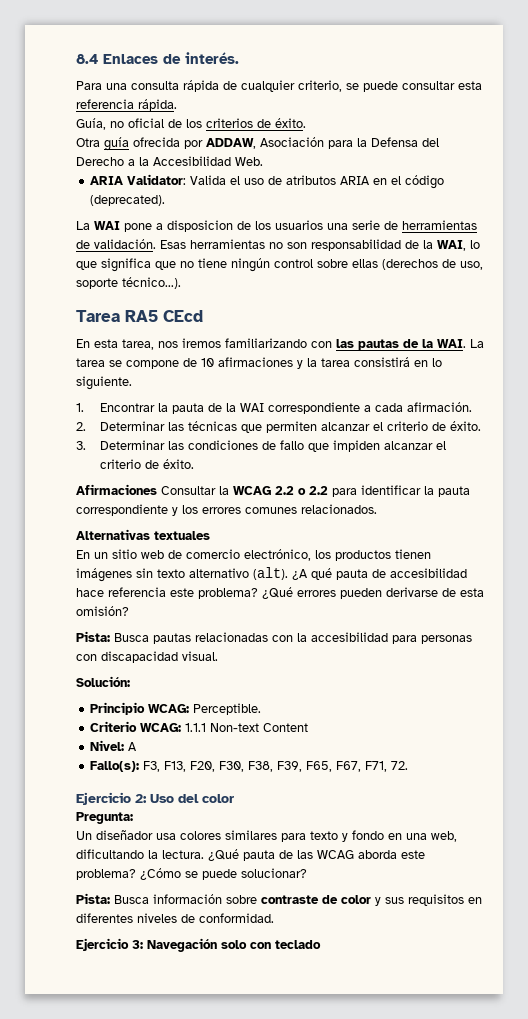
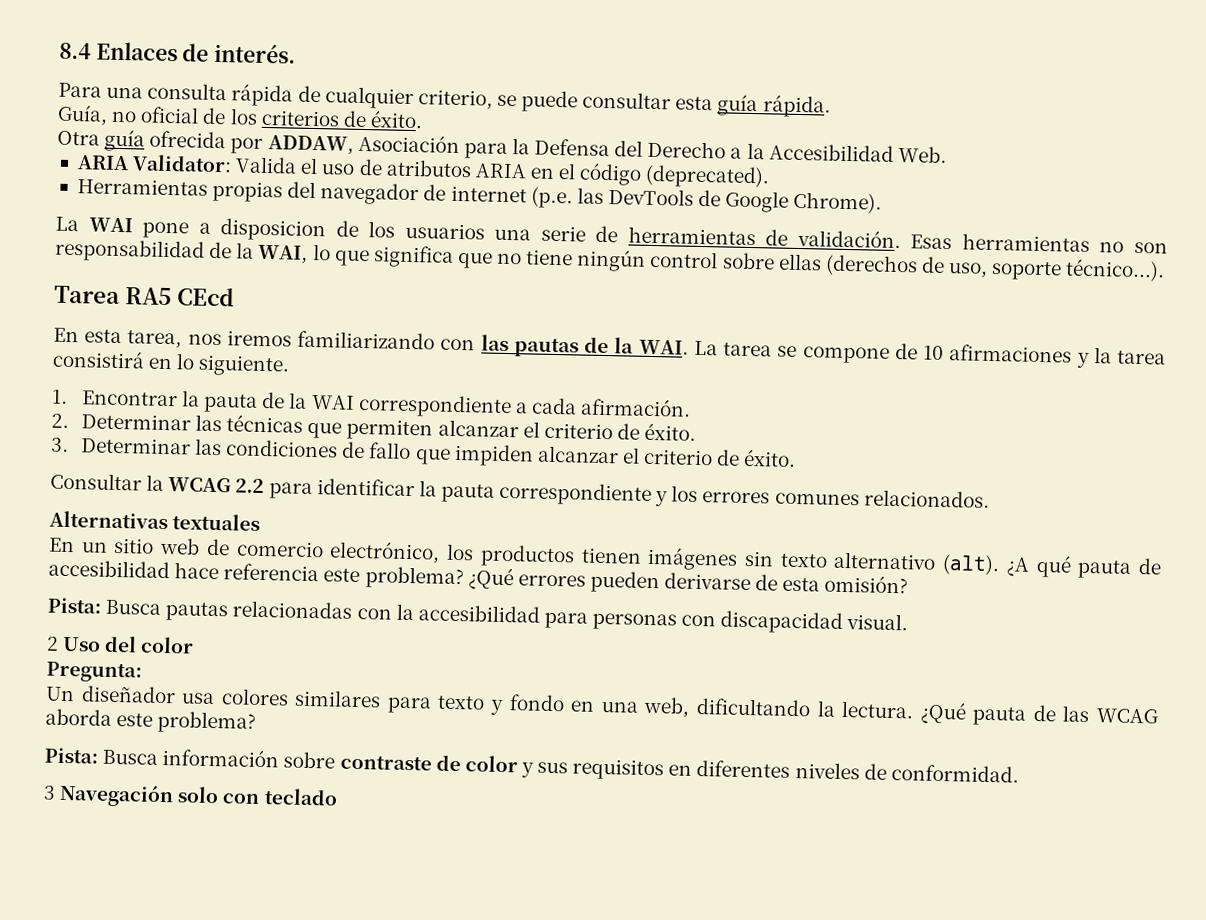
- Para una consulta rápida de cualquier criterio, se puede consultar esta referencia rápida.
+ Para una consulta rápida de cualquier criterio, se puede consultar esta guía rápida.
+ Herramientas propias del navegador de internet (p.e. las DevTools de Google Chrome).
- Afirmaciones Consultar la WCAG 2.2 o 2.2 para identificar la pauta correspondiente y los errores comunes relacionados.
+ Consultar la WCAG 2.2 para identificar la pauta correspondiente y los errores comunes relacionados.
- Solución:
- Principio WCAG: Perceptible.
- Criterio WCAG: 1.1.1 Non-text Content
- Nivel: A
- Fallo(s): F3, F13, F20, F30, F38, F39, F65, F67, F71, 72.
- Ejercicio 2: Uso del color
+ 2 Uso del color
- ¿Cómo se puede solucionar?
- Ejercicio 3: Navegación solo con teclado
+ 3 Navegación solo con teclado

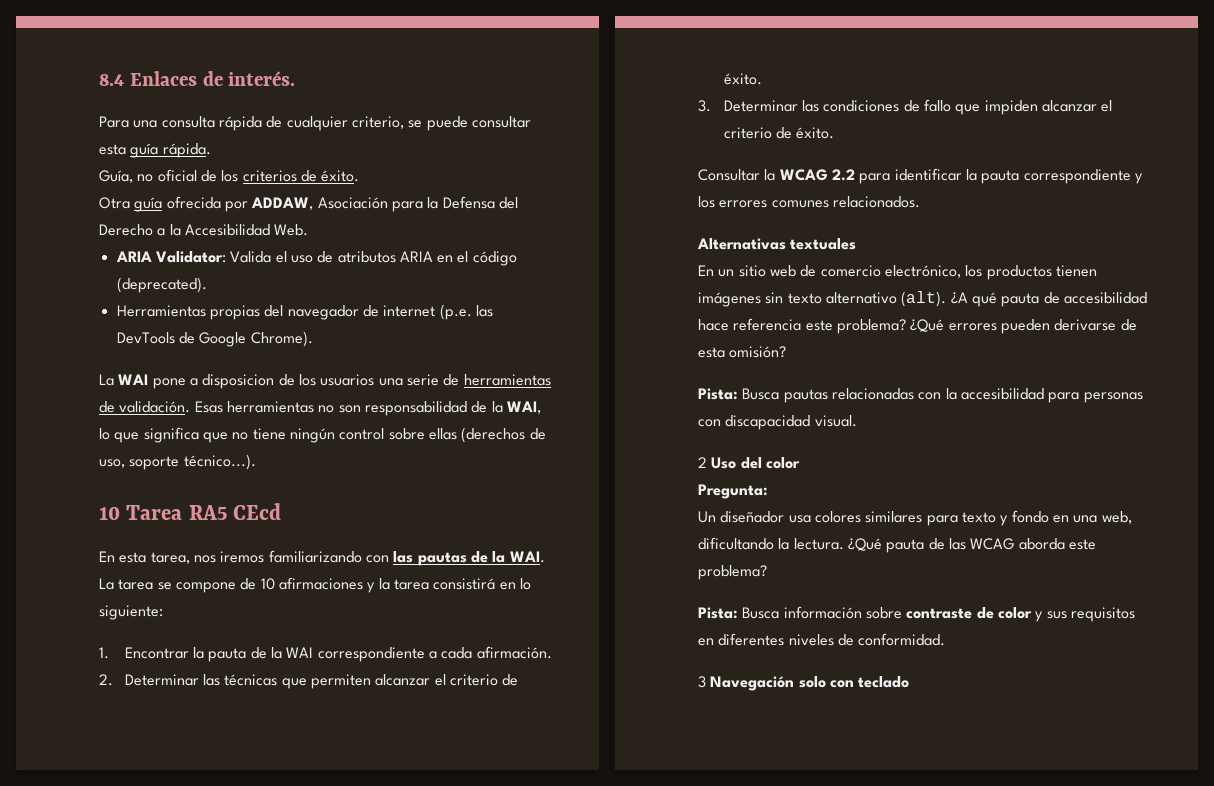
- Tarea RA5 CEcd
+ 10 Tarea RA5 CEcd
- En esta tarea, nos iremos familiarizando con las pautas de la WAI. La tarea se compone de 10 afirmaciones y la tarea consistirá en lo siguiente.
+ En esta tarea, nos iremos familiarizando con las pautas de la WAI. La tarea se compone de 10 afirmaciones y la tarea consistirá en lo siguiente:

